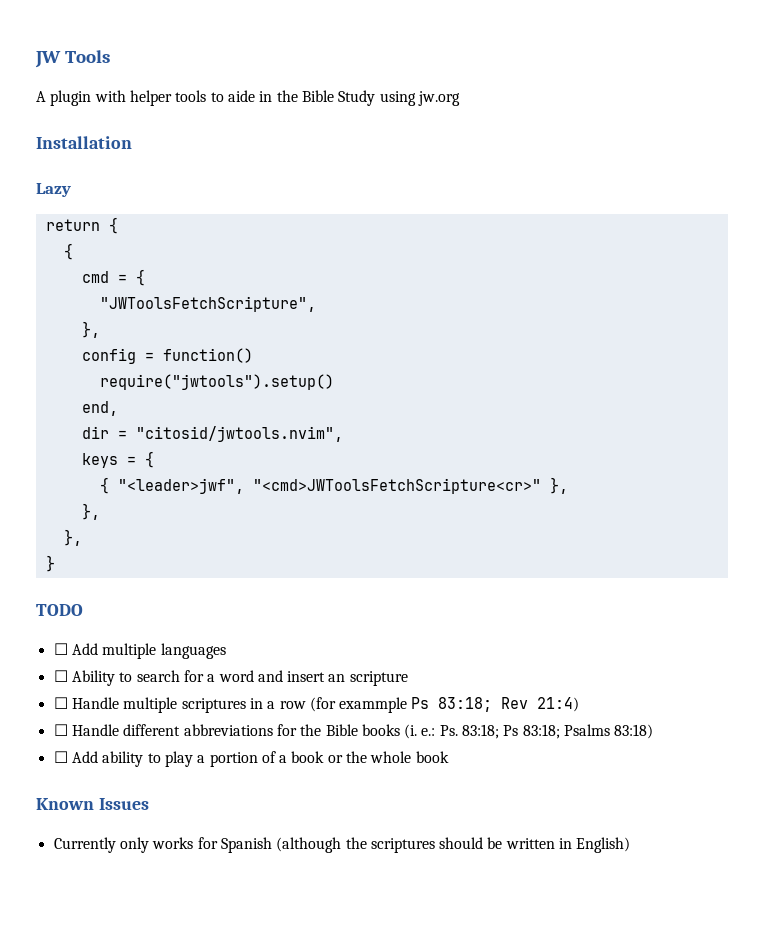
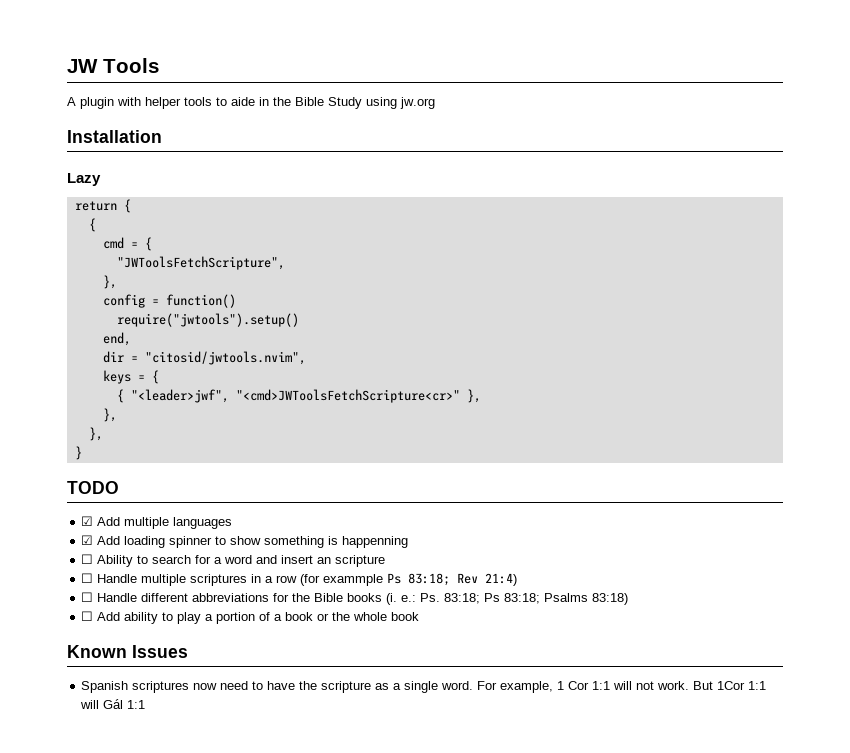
- ☐ Add multiple languages
+ ☑ Add multiple languages
+ ☑ Add loading spinner to show something is happenning
- Currently only works for Spanish (although the scriptures should be written in English)
+ Spanish scriptures now need to have the scripture as a single word. For example, 1 Cor 1:1 will not work. But 1Cor 1:1 will Gál 1:1

